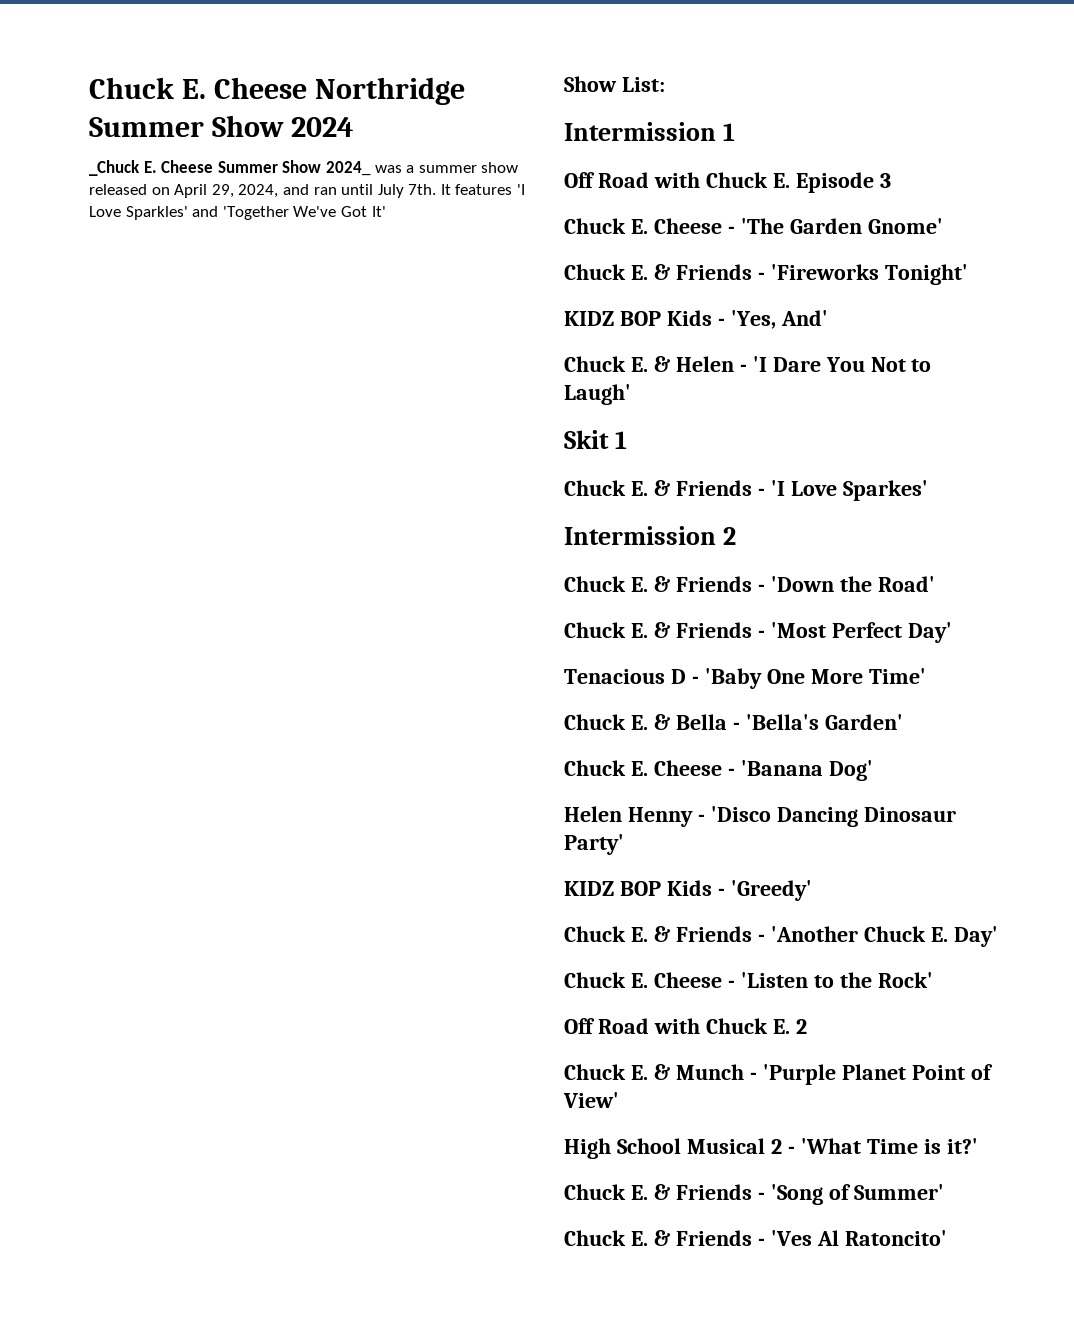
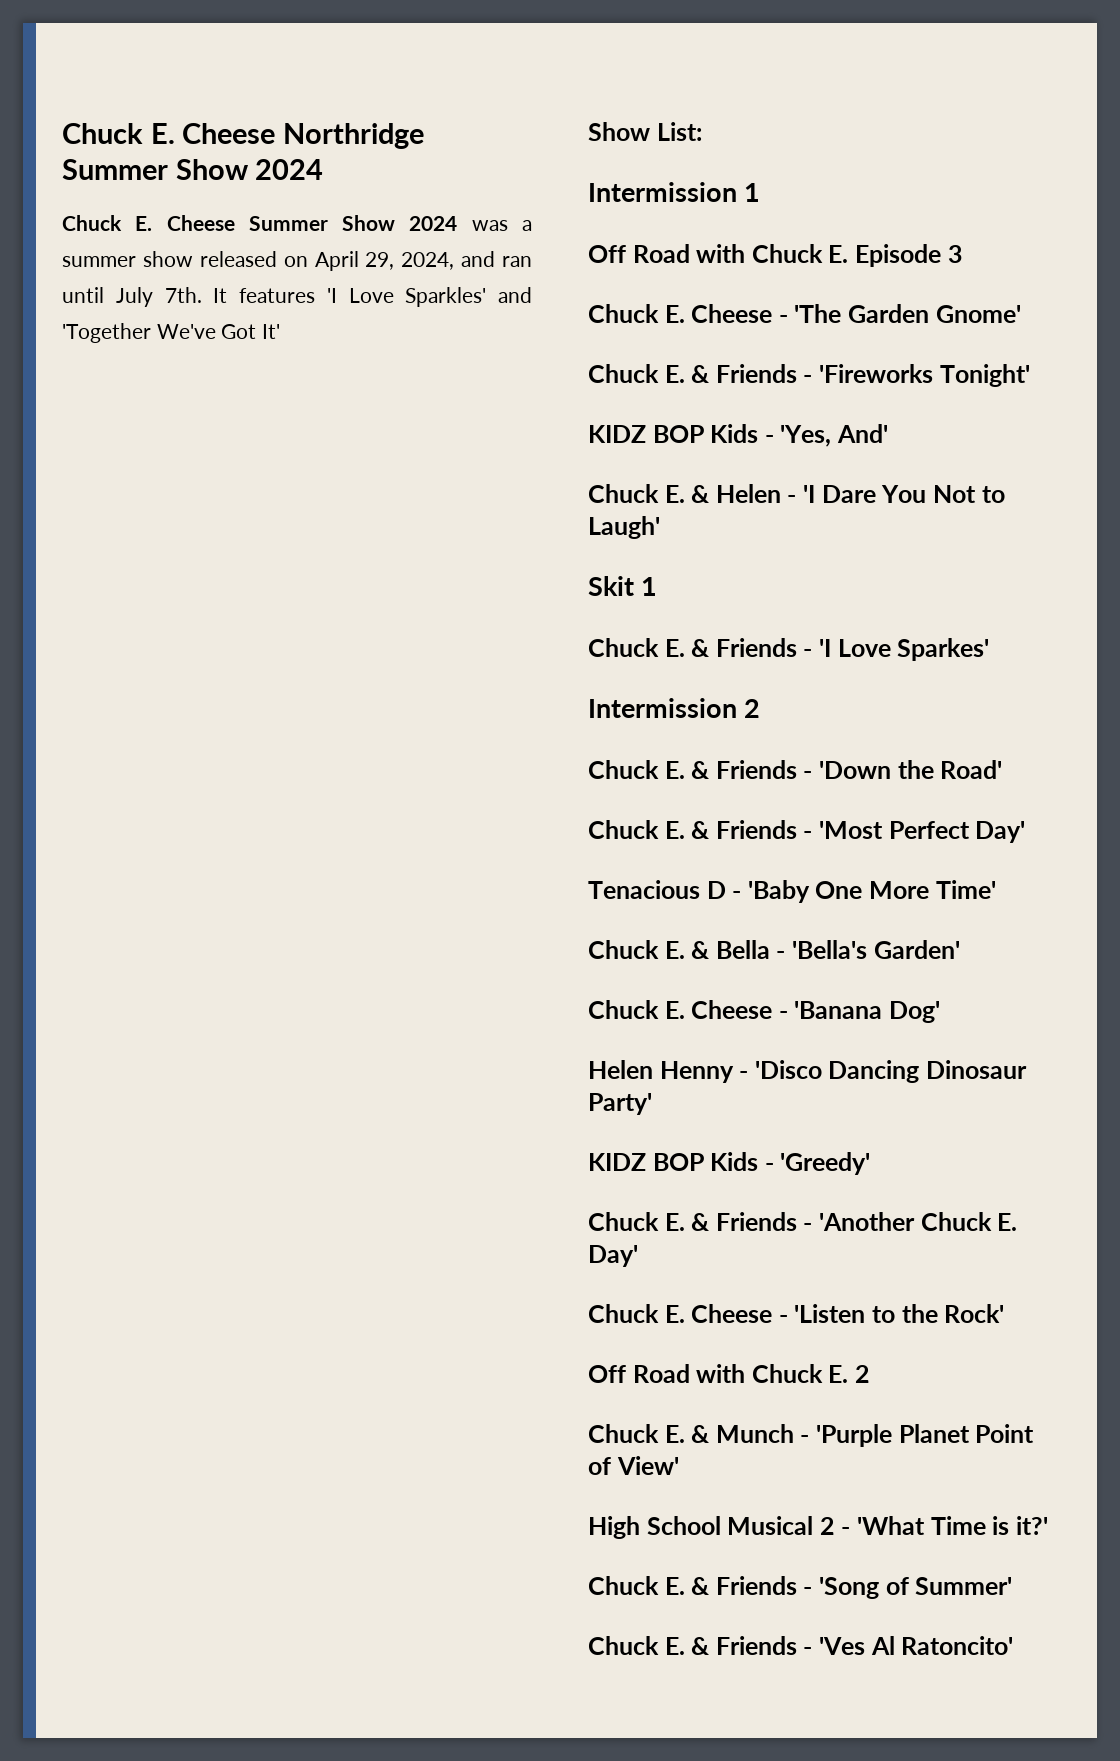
- _Chuck E. Cheese Summer Show 2024_ was a summer show released on April 29, 2024, and ran until July 7th.
+ Chuck E. Cheese Summer Show 2024 was a summer show released on April 29, 2024, and ran until July 7th.

